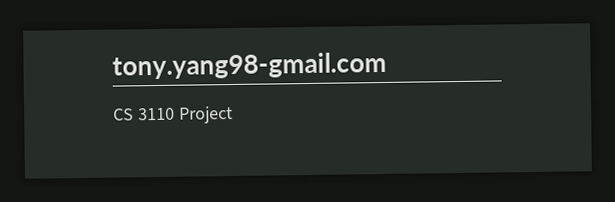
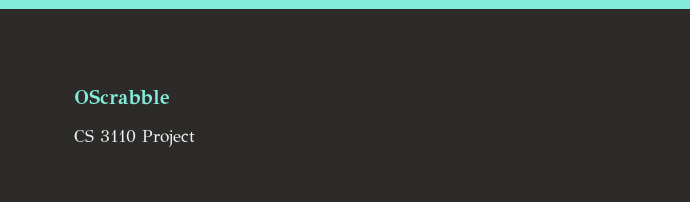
- tony.yang98-gmail.com
+ OScrabble

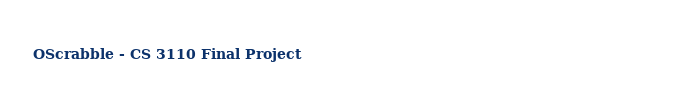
- OScrabble
- CS 3110 Project
+ OScrabble - CS 3110 Final Project

